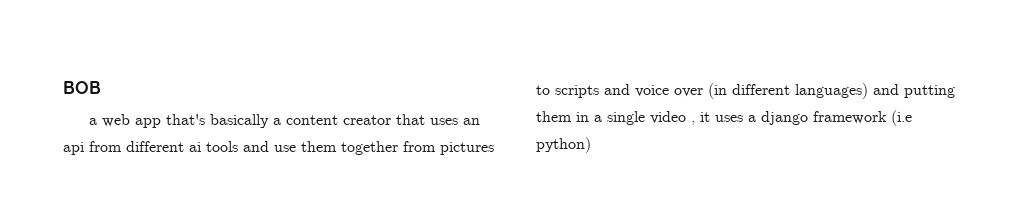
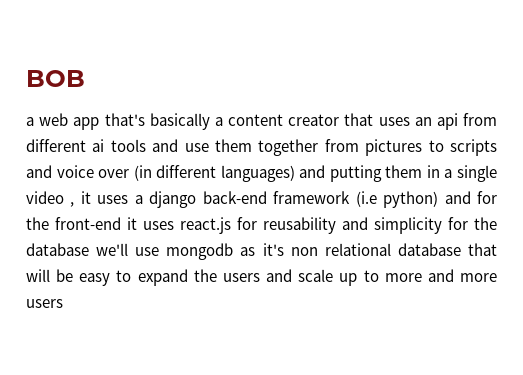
- a web app that's basically a content creator that uses an api from different ai tools and use them together from pictures to scripts and voice over (in different languages) and putting them in a single video , it uses a django framework (i.e python)
+ a web app that's basically a content creator that uses an api from different ai tools and use them together from pictures to scripts and voice over (in different languages) and putting them in a single video , it uses a django back-end framework (i.e python) and for the front-end it uses react.js for reusability and simplicity for the database we'll use mongodb as it's non relational database that will be easy to expand the users and scale up to more and more users

